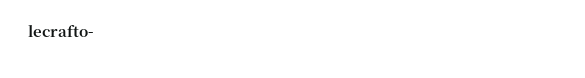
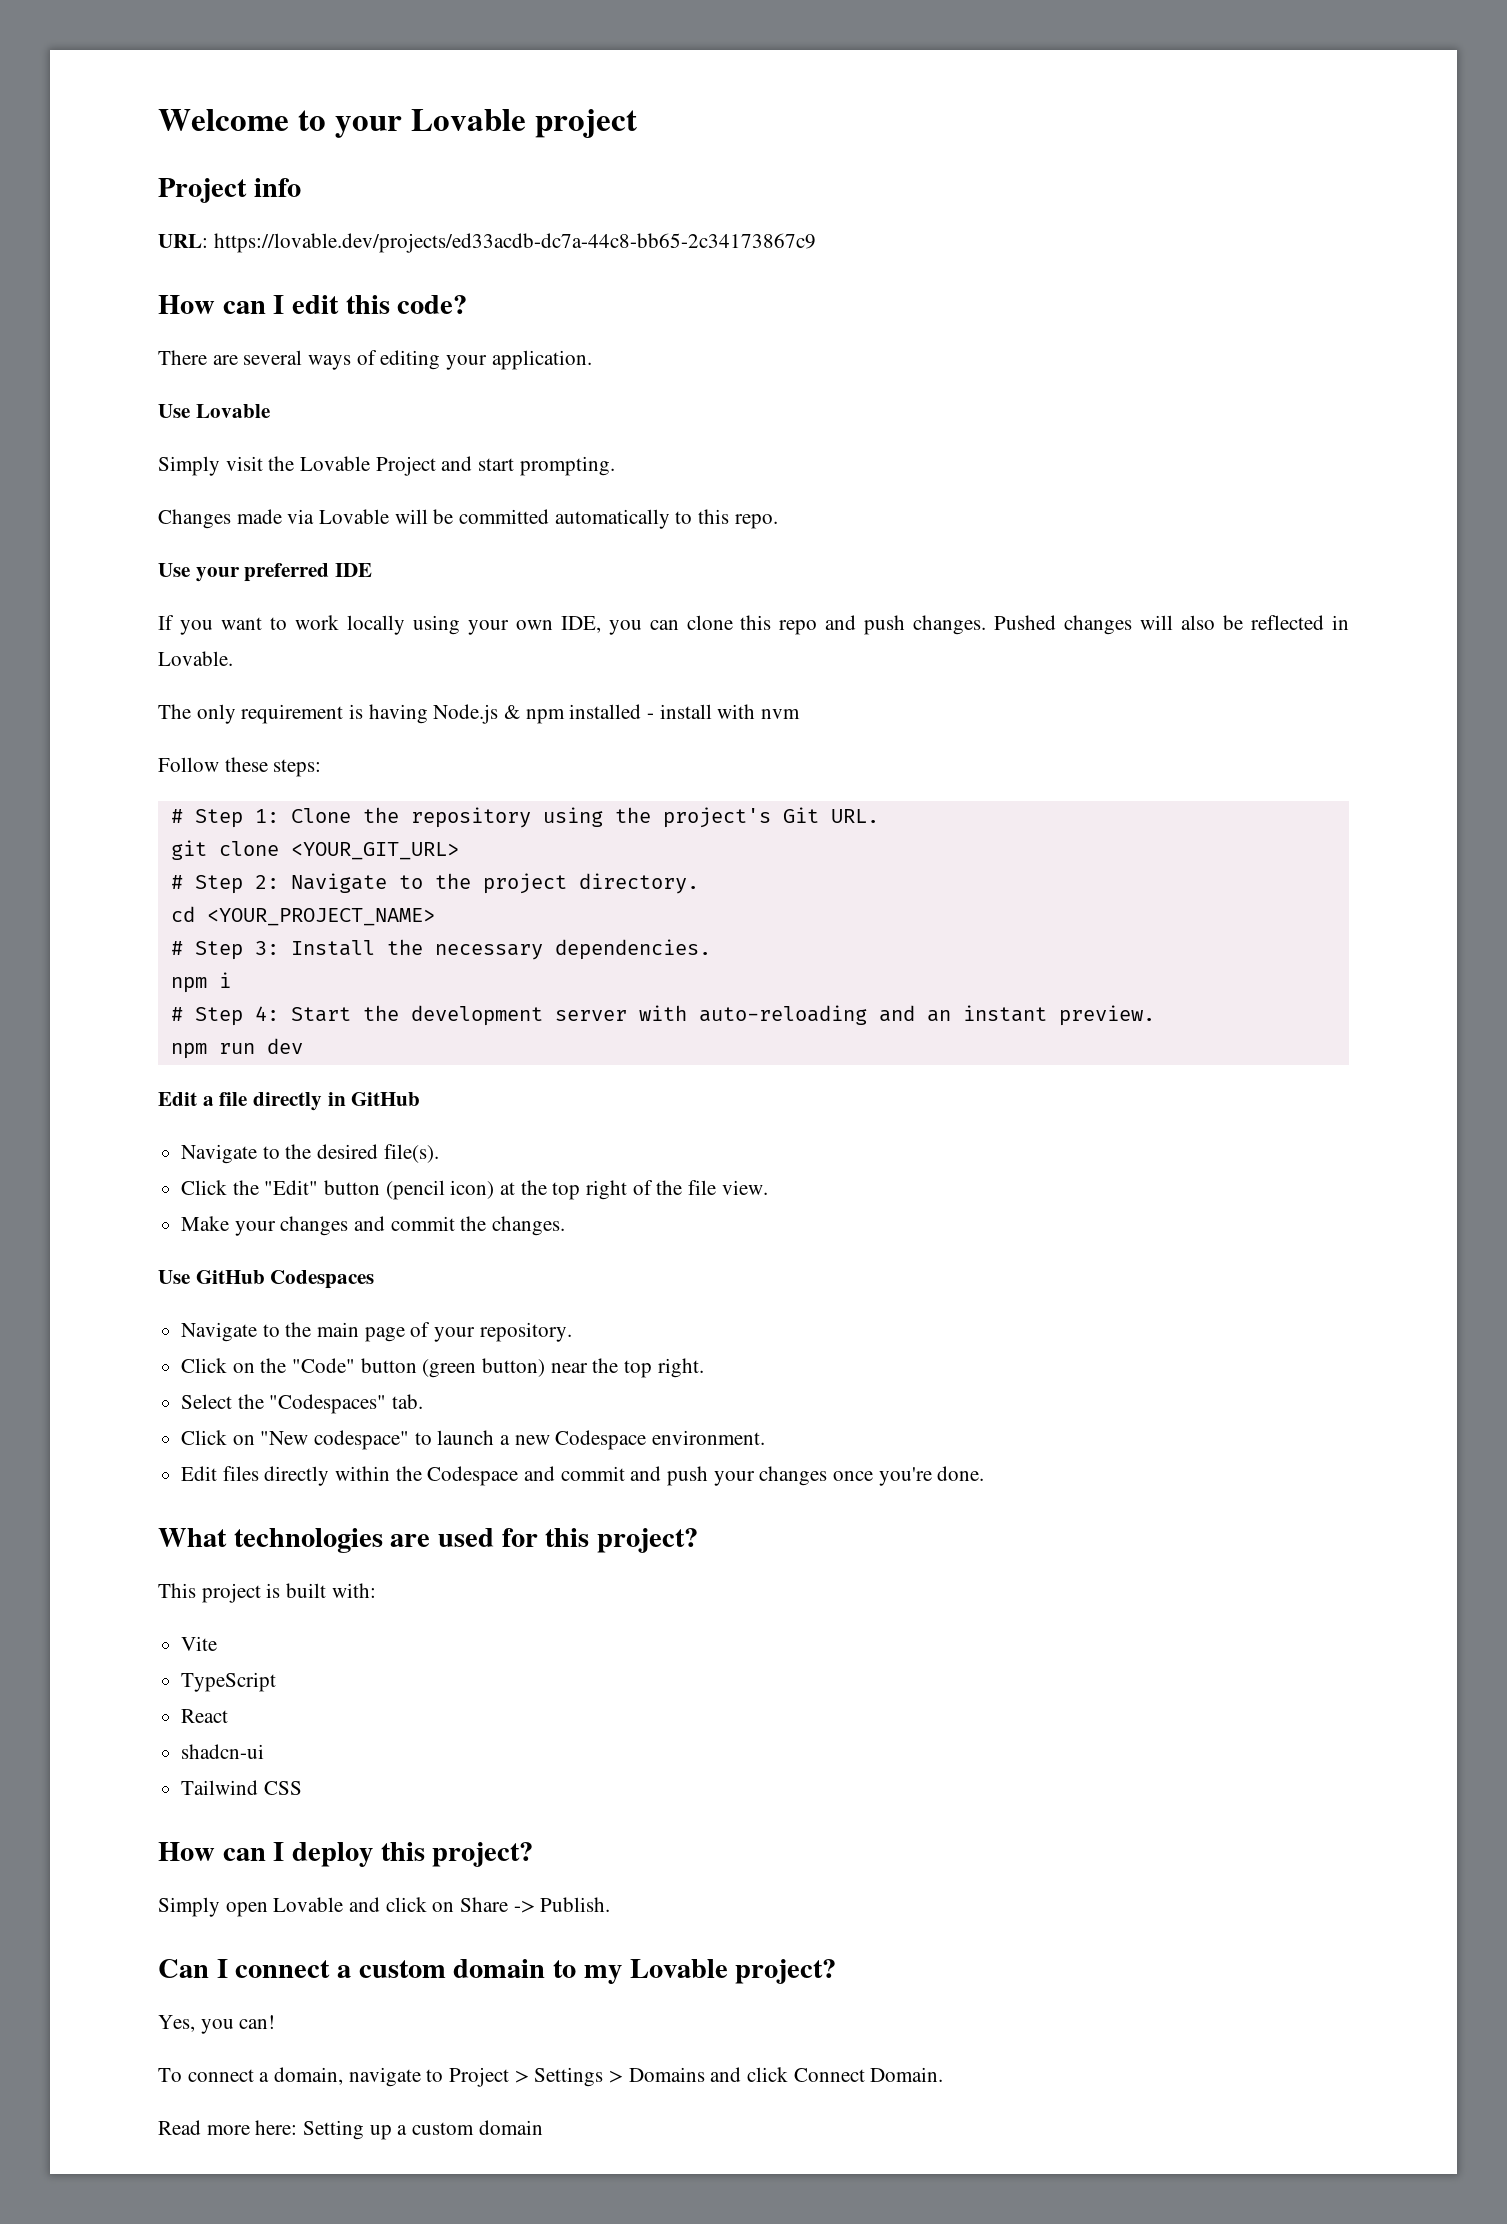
- lecrafto-
+ Welcome to your Lovable project
+ Project info
+ URL: https://lovable.dev/projects/ed33acdb-dc7a-44c8-bb65-2c34173867c9
+ How can I edit this code?
+ There are several ways of editing your application.
+ Use Lovable
+ Simply visit the Lovable Project and start prompting.
+ Changes made via Lovable will be committed automatically to this repo.
+ Use your preferred IDE
+ If you want to work locally using your own IDE, you can clone this repo and push changes. Pushed changes will also be reflected in Lovable.
+ The only requirement is having Node.js & npm installed - install with nvm
+ Follow these steps:
+ # Step 1: Clone the repository using the project's Git URL.
+ git clone <YOUR_GIT_URL>
+ # Step 2: Navigate to the project directory.
+ cd <YOUR_PROJECT_NAME>
+ # Step 3: Install the necessary dependencies.
+ npm i
+ # Step 4: Start the development server with auto-reloading and an instant preview.
+ npm run dev
+ Edit a file directly in GitHub
+ Navigate to the desired file(s).
+ Click the "Edit" button (pencil icon) at the top right of the file view.
+ Make your changes and commit the changes.
+ Use GitHub Codespaces
+ Navigate to the main page of your repository.
+ Click on the "Code" button (green button) near the top right.
+ Select the "Codespaces" tab.
+ Click on "New codespace" to launch a new Codespace environment.
+ Edit files directly within the Codespace and commit and push your changes once you're done.
+ What technologies are used for this project?
+ This project is built with:
+ Vite
+ TypeScript
+ React
+ shadcn-ui
+ Tailwind CSS
+ How can I deploy this project?
+ Simply open Lovable and click on Share -> Publish.
+ Can I connect a custom domain to my Lovable project?
+ Yes, you can!
+ To connect a domain, navigate to Project > Settings > Domains and click Connect Domain.
+ Read more here: Setting up a custom domain

